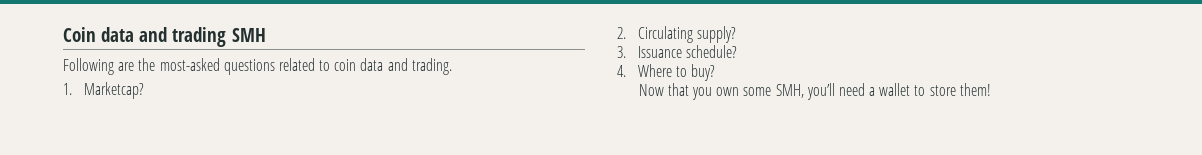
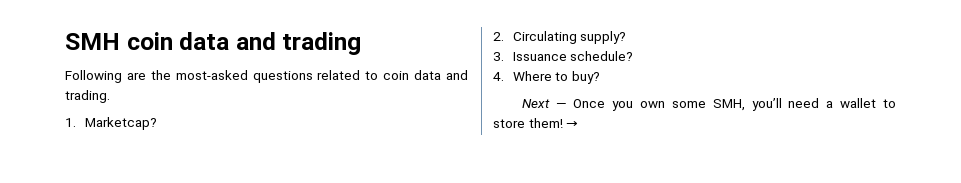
- Coin data and trading SMH
+ SMH coin data and trading
- Now that you own some SMH, you’ll need a wallet to store them!
+ Next — Once you own some SMH, you’ll need a wallet to store them!
+ →

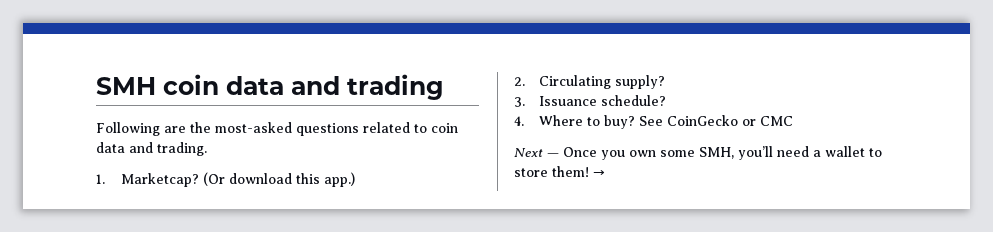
+ (Or download this app.)
+ See CoinGecko or CMC

